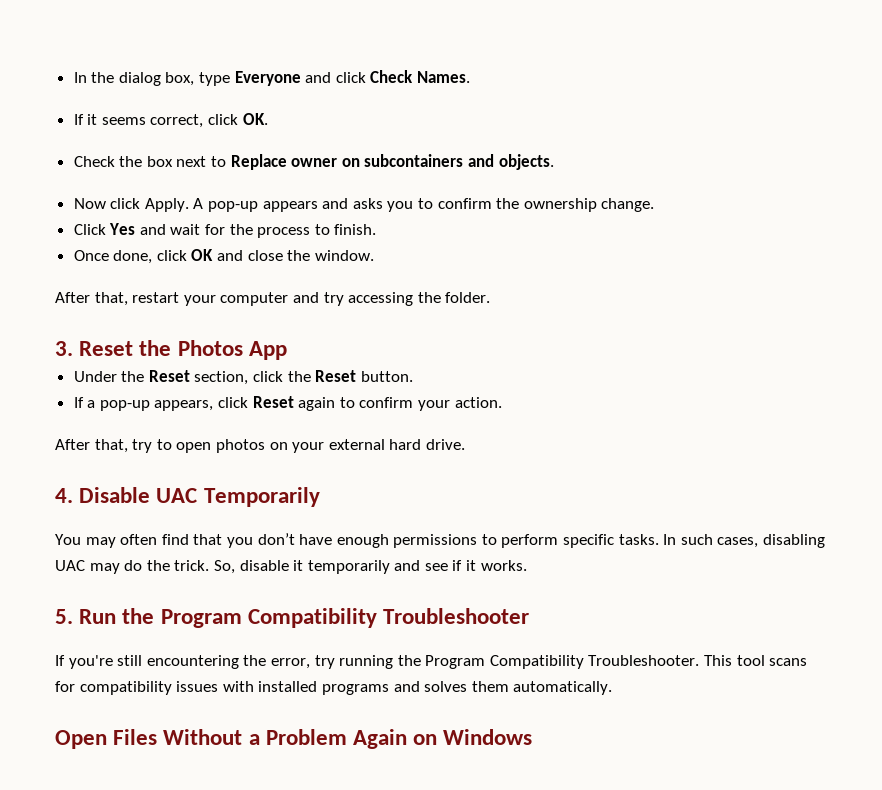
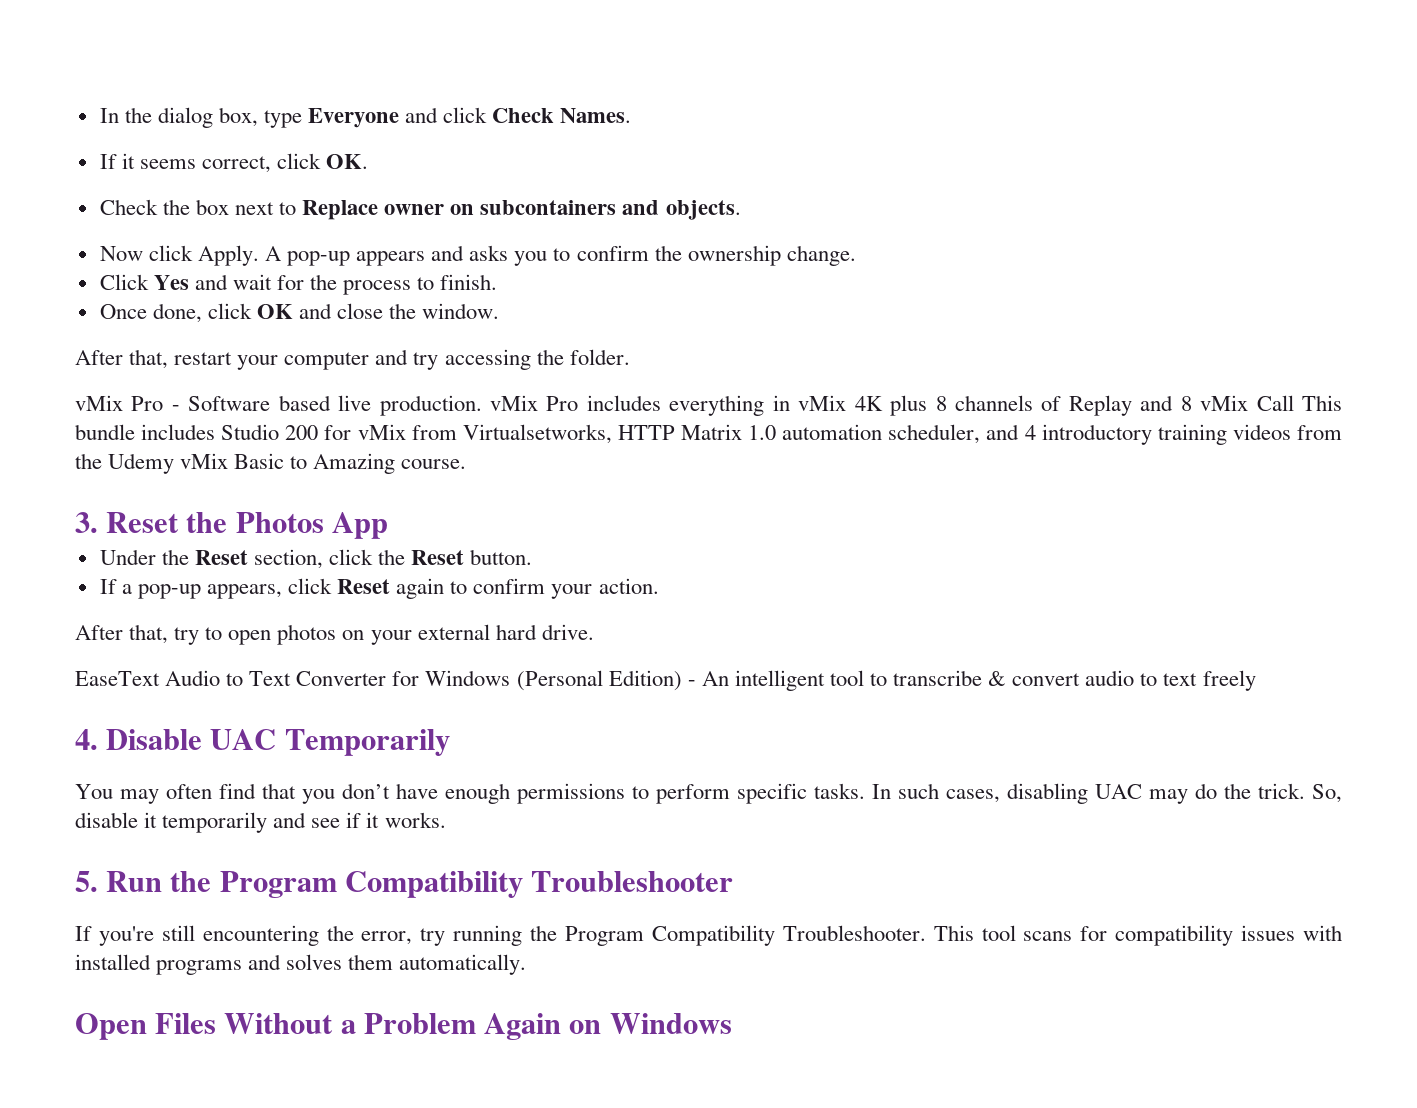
+ vMix Pro - Software based live production. vMix Pro includes everything in vMix 4K plus 8 channels of Replay and 8 vMix Call This bundle includes Studio 200 for vMix from Virtualsetworks, HTTP Matrix 1.0 automation scheduler, and 4 introductory training videos from the Udemy vMix Basic to Amazing course.
+ EaseText Audio to Text Converter for Windows (Personal Edition) - An intelligent tool to transcribe & convert audio to text freely

